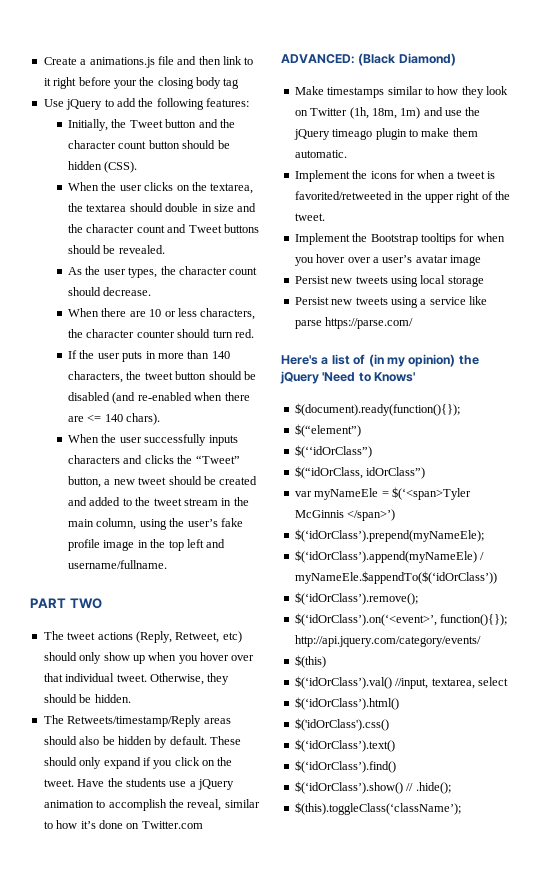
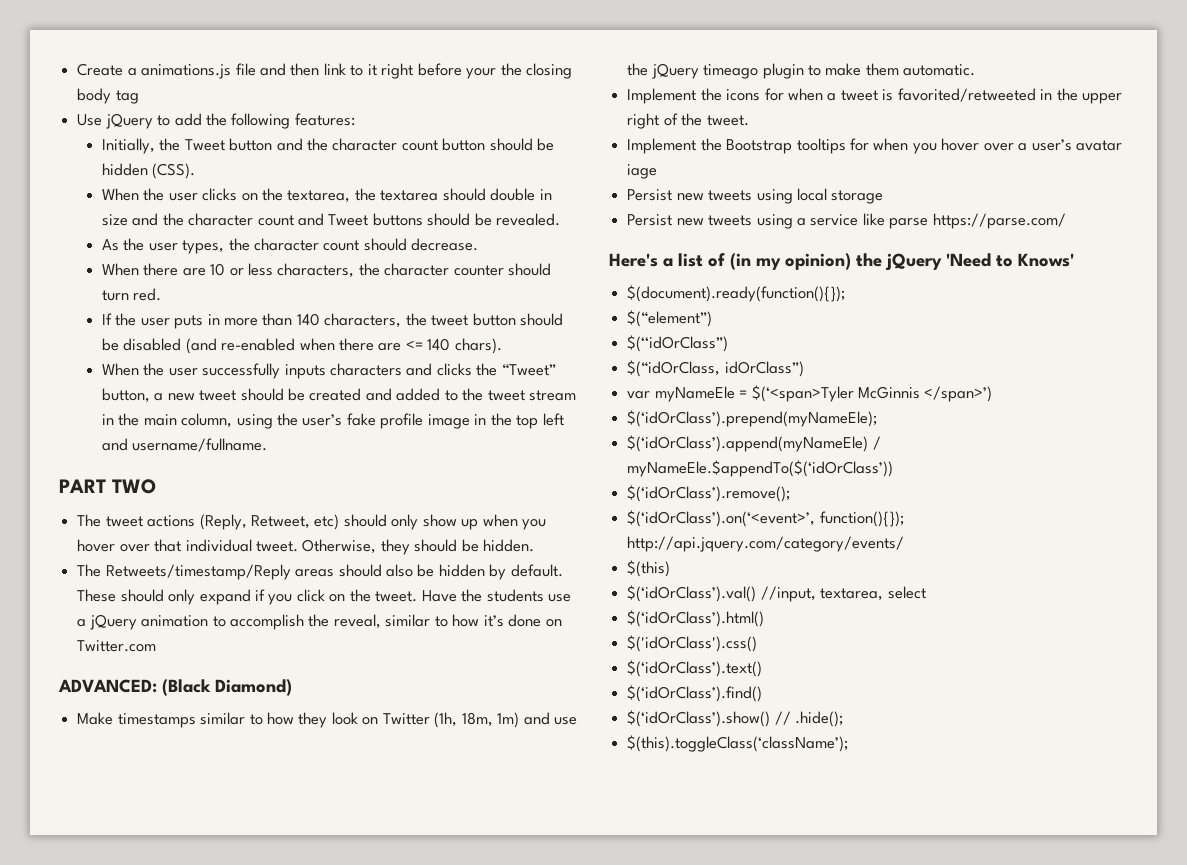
- Implement the Bootstrap tooltips for when you hover over a user’s avatar image
+ Implement the Bootstrap tooltips for when you hover over a user’s avatar iage

